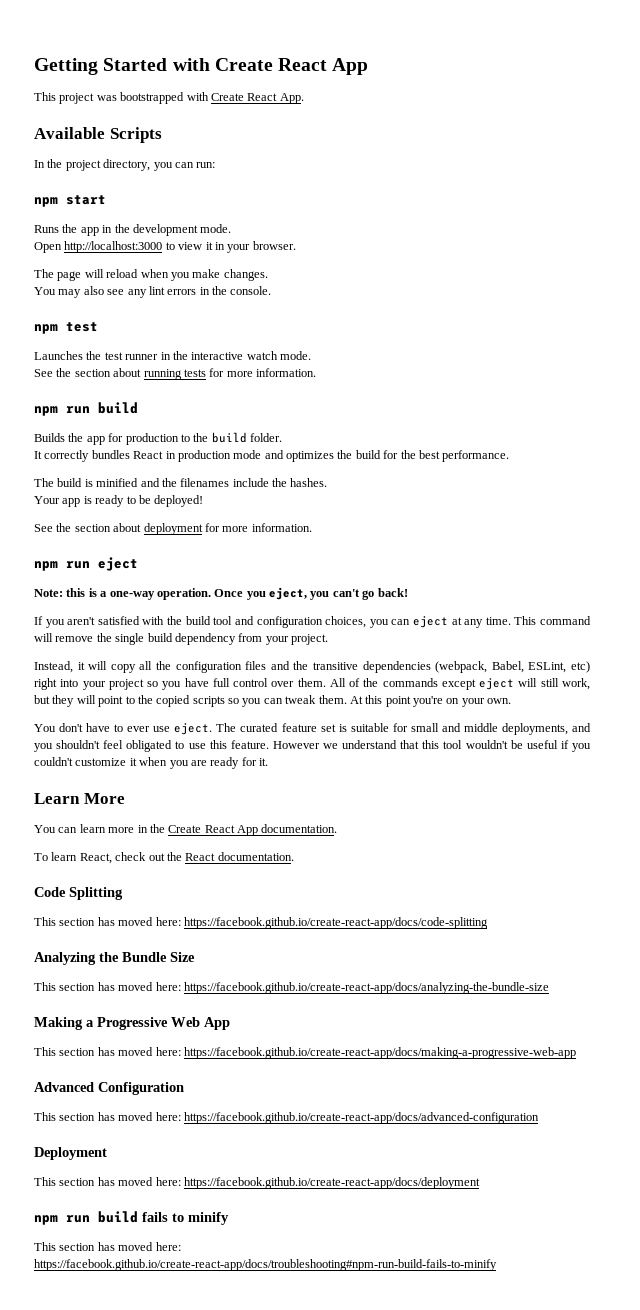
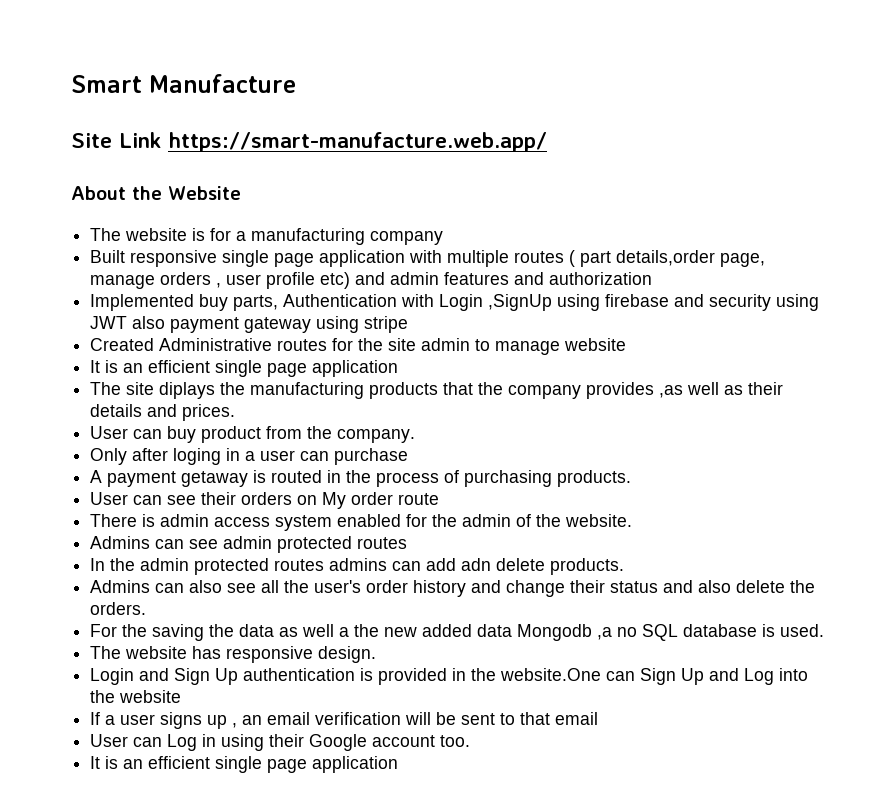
- Getting Started with Create React App
- This project was bootstrapped with Create React App.
- Available Scripts
- In the project directory, you can run:
- npm start
- Runs the app in the development mode.
- Open http://localhost:3000 to view it in your browser.
- The page will reload when you make changes.
- You may also see any lint errors in the console.
- npm test
- Launches the test runner in the interactive watch mode.
- See the section about running tests for more information.
- npm run build
- Builds the app for production to the build folder.
- It correctly bundles React in production mode and optimizes the build for the best performance.
- The build is minified and the filenames include the hashes.
- Your app is ready to be deployed!
- See the section about deployment for more information.
- npm run eject
- Note: this is a one-way operation. Once you eject, you can't go back!
- If you aren't satisfied with the build tool and configuration choices, you can eject at any time. This command will remove the single build dependency from your project.
- Instead, it will copy all the configuration files and the transitive dependencies (webpack, Babel, ESLint, etc) right into your project so you have full control over them. All of the commands except eject will still work, but they will point to the copied scripts so you can tweak them. At this point you're on your own.
- You don't have to ever use eject. The curated feature set is suitable for small and middle deployments, and you shouldn't feel obligated to use this feature. However we understand that this tool wouldn't be useful if you couldn't customize it when you are ready for it.
- Learn More
- You can learn more in the Create React App documentation.
- To learn React, check out the React documentation.
- Code Splitting
- This section has moved here: https://facebook.github.io/create-react-app/docs/code-splitting
- Analyzing the Bundle Size
- This section has moved here: https://facebook.github.io/create-react-app/docs/analyzing-the-bundle-size
- Making a Progressive Web App
- This section has moved here: https://facebook.github.io/create-react-app/docs/making-a-progressive-web-app
- Advanced Configuration
- This section has moved here: https://facebook.github.io/create-react-app/docs/advanced-configuration
- Deployment
- This section has moved here: https://facebook.github.io/create-react-app/docs/deployment
- npm run build fails to minify
- This section has moved here: https://facebook.github.io/create-react-app/docs/troubleshooting#npm-run-build-fails-to-minify
+ Smart Manufacture
+ Site Link https://smart-manufacture.web.app/
+ About the Website
+ The website is for a manufacturing company
+ Built responsive single page application with multiple routes ( part details,order page, manage orders , user profile etc) and admin features and authorization
+ Implemented buy parts, Authentication with Login ,SignUp using firebase and security using JWT also payment gateway using stripe
+ Created Administrative routes for the site admin to manage website
+ It is an efficient single page application
+ The site diplays the manufacturing products that the company provides ,as well as their details and prices.
+ User can buy product from the company.
+ Only after loging in a user can purchase
+ A payment getaway is routed in the process of purchasing products.
+ User can see their orders on My order route
+ There is admin access system enabled for the admin of the website.
+ Admins can see admin protected routes
+ In the admin protected routes admins can add adn delete products.
+ Admins can also see all the user's order history and change their status and also delete the orders.
+ For the saving the data as well a the new added data Mongodb ,a no SQL database is used.
+ The website has responsive design.
+ Login and Sign Up authentication is provided in the website.One can Sign Up and Log into the website
+ If a user signs up , an email verification will be sent to that email
+ User can Log in using their Google account too.
+ It is an efficient single page application

